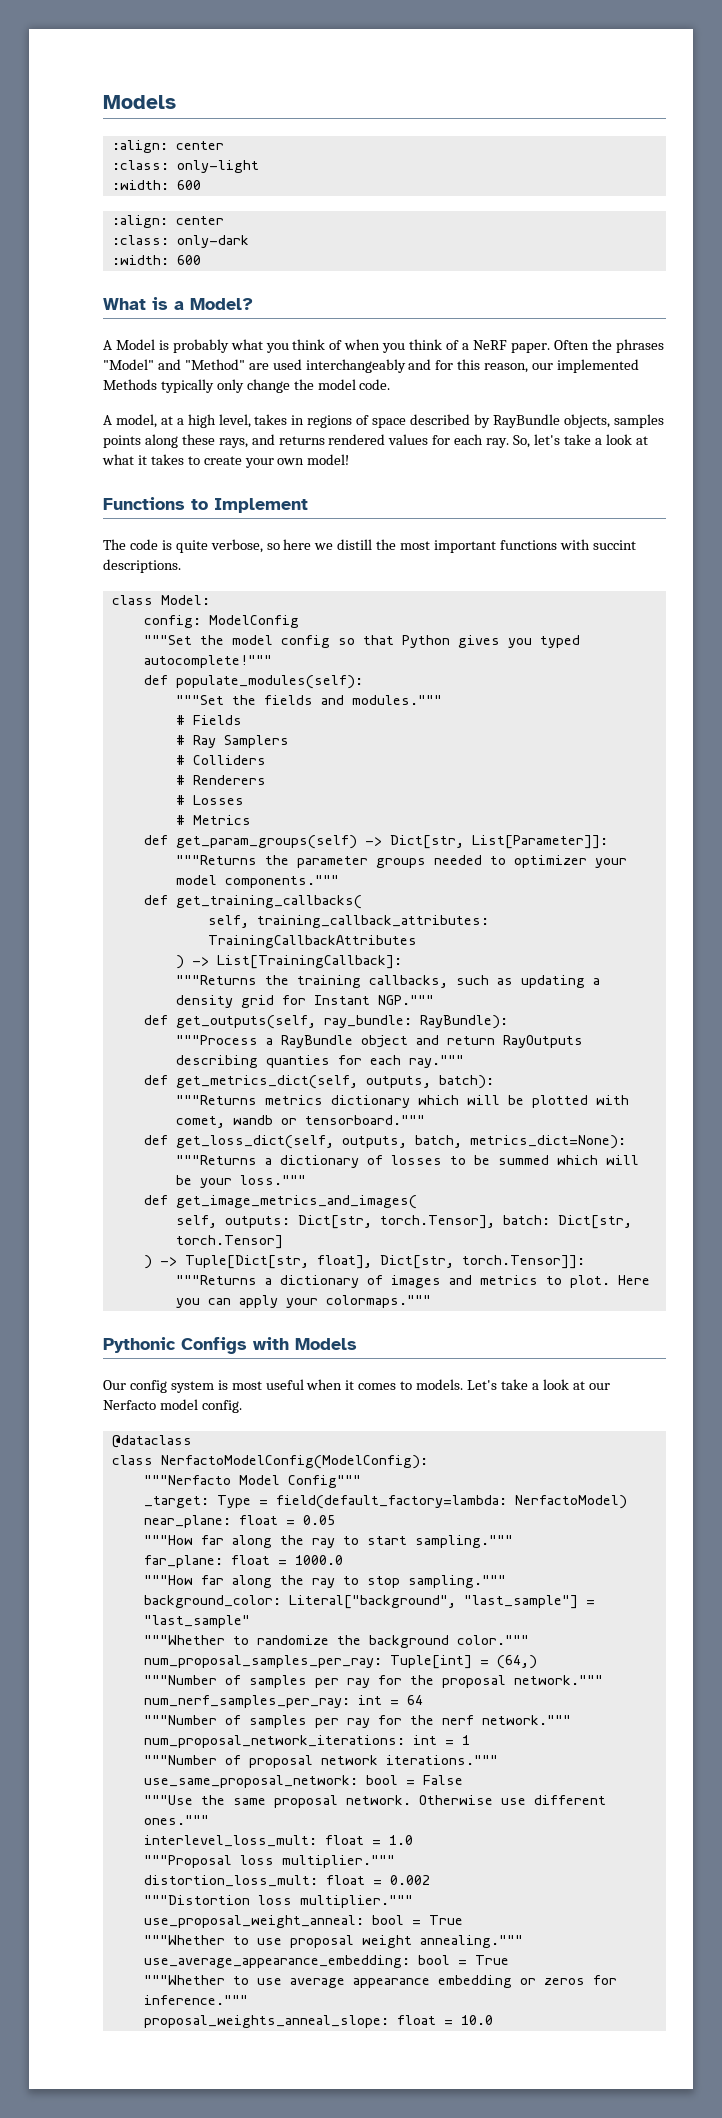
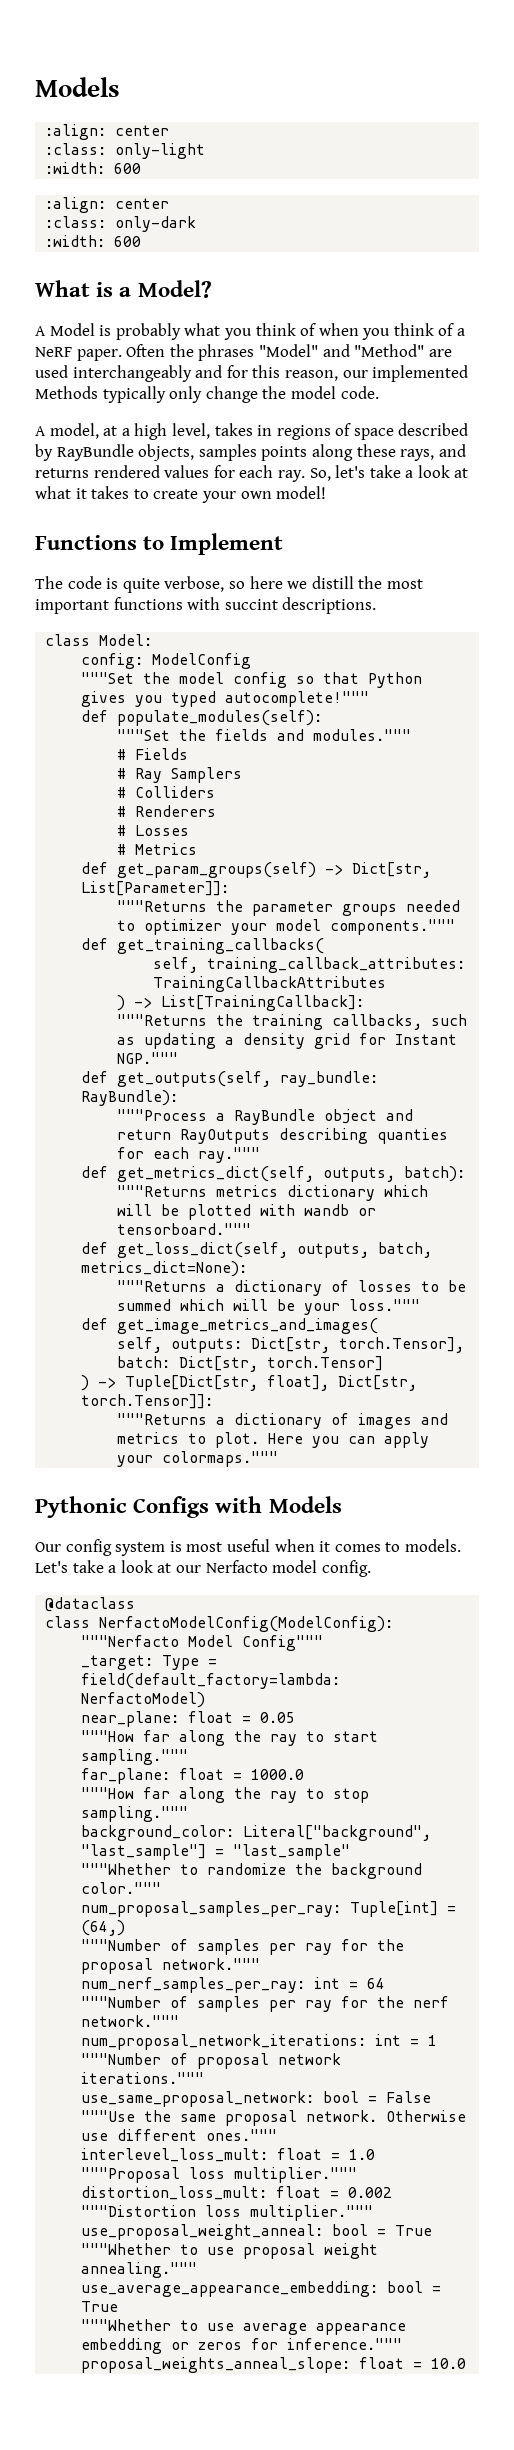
- """Returns metrics dictionary which will be plotted with comet, wandb or tensorboard."""
+ """Returns metrics dictionary which will be plotted with wandb or tensorboard."""

